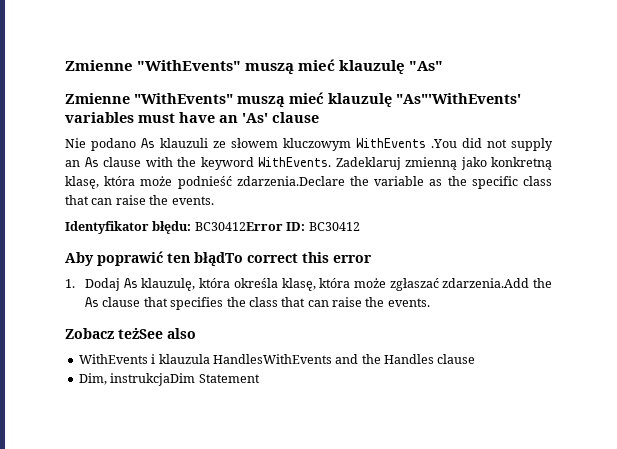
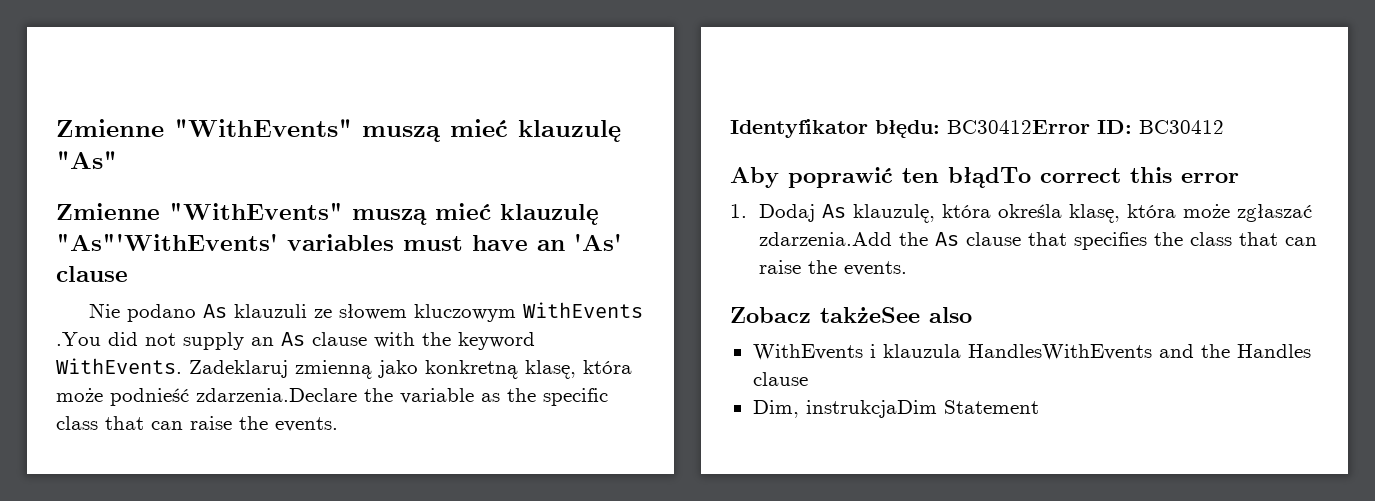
- Zobacz teżSee also
+ Zobacz takżeSee also

